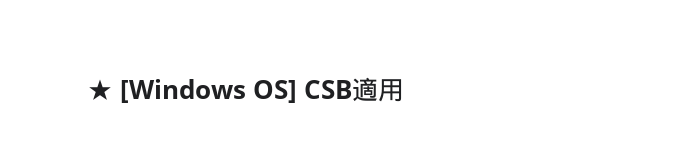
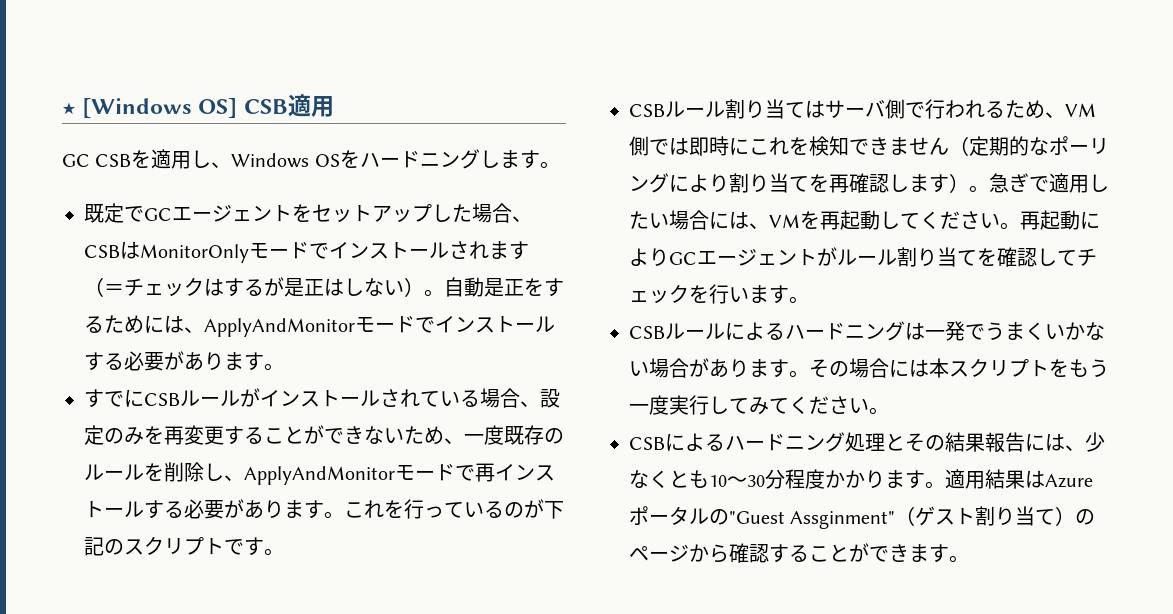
+ GC CSBを適用し、Windows OSをハードニングします。
+ 既定でGCエージェントをセットアップした場合、CSBはMonitorOnlyモードでインストールされます（＝チェックはするが是正はしない）。自動是正をするためには、ApplyAndMonitorモードでインストールする必要があります。
+ すでにCSBルールがインストールされている場合、設定のみを再変更することができないため、一度既存のルールを削除し、ApplyAndMonitorモードで再インストールする必要があります。これを行っているのが下記のスクリプトです。
+ CSBルール割り当てはサーバ側で行われるため、VM側では即時にこれを検知できません（定期的なポーリングにより割り当てを再確認します）。急ぎで適用したい場合には、VMを再起動してください。再起動によりGCエージェントがルール割り当てを確認してチェックを行います。
+ CSBルールによるハードニングは一発でうまくいかない場合があります。その場合には本スクリプトをもう一度実行してみてください。
+ CSBによるハードニング処理とその結果報告には、少なくとも10～30分程度かかります。適用結果はAzureポータルの"Guest Assginment"（ゲスト割り当て）のページから確認することができます。

